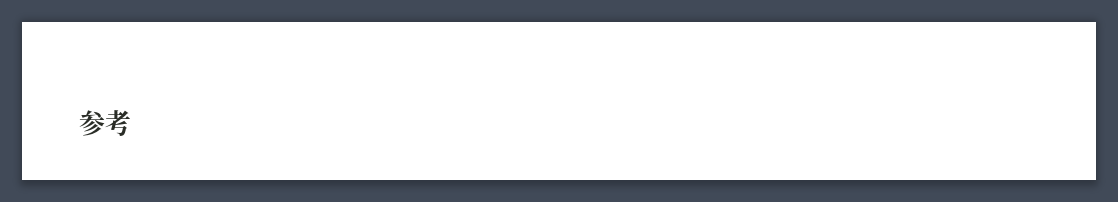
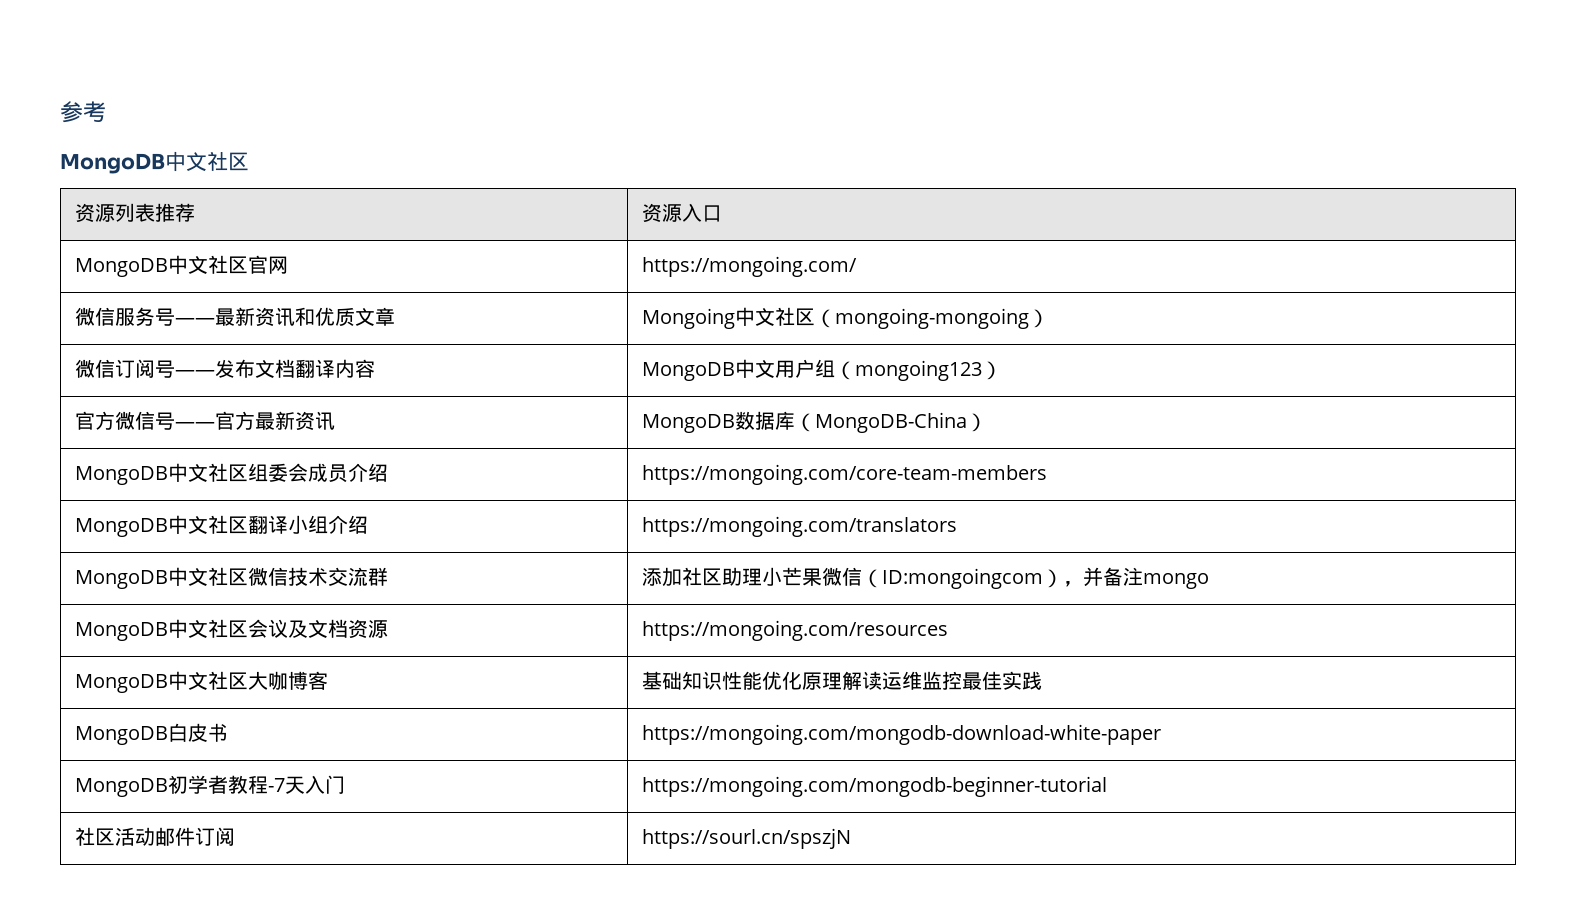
  参考
+ MongoDB中文社区
+ 资源列表推荐 | 资源入口
+ MongoDB中文社区官网 | https://mongoing.com/
+ 微信服务号——最新资讯和优质文章 | Mongoing中文社区（mongoing-mongoing）
+ 微信订阅号——发布文档翻译内容 | MongoDB中文用户组（mongoing123）
+ 官方微信号——官方最新资讯 | MongoDB数据库（MongoDB-China）
+ MongoDB中文社区组委会成员介绍 | https://mongoing.com/core-team-members
+ MongoDB中文社区翻译小组介绍 | https://mongoing.com/translators
+ MongoDB中文社区微信技术交流群 | 添加社区助理小芒果微信（ID:mongoingcom），并备注mongo
+ MongoDB中文社区会议及文档资源 | https://mongoing.com/resources
+ MongoDB中文社区大咖博客 | 基础知识性能优化原理解读运维监控最佳实践
+ MongoDB白皮书 | https://mongoing.com/mongodb-download-white-paper
+ MongoDB初学者教程-7天入门 | https://mongoing.com/mongodb-beginner-tutorial
+ 社区活动邮件订阅 | https://sourl.cn/spszjN

